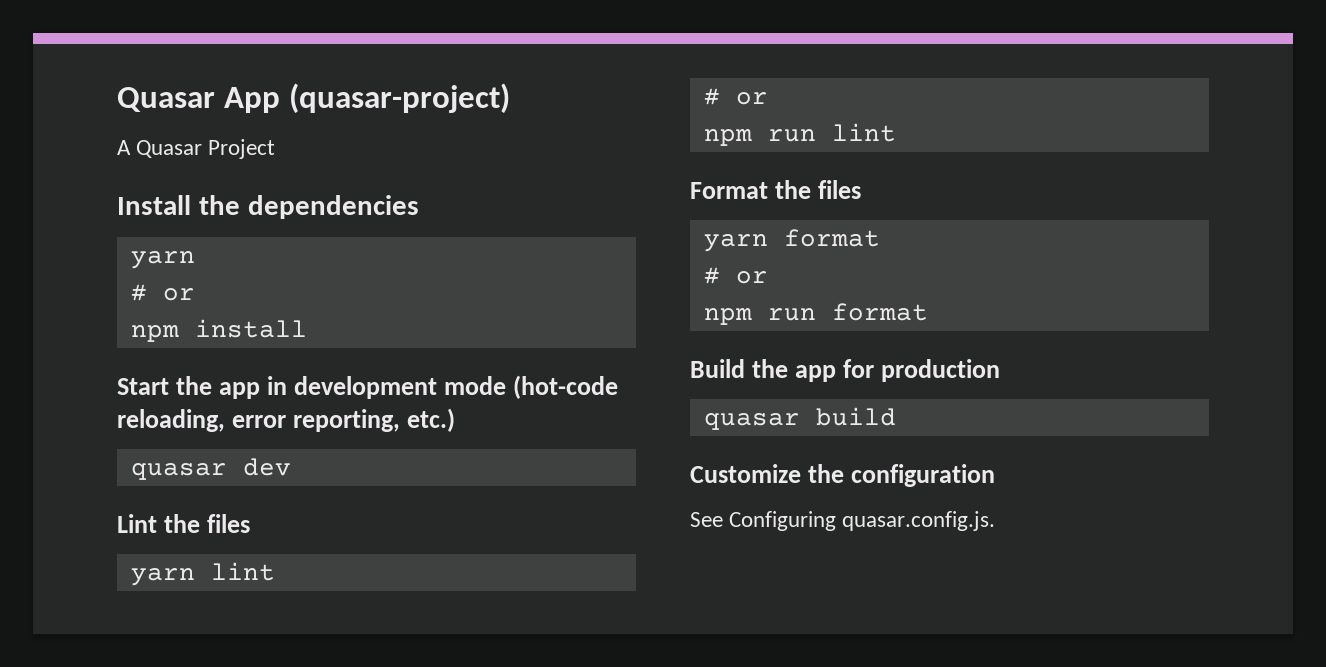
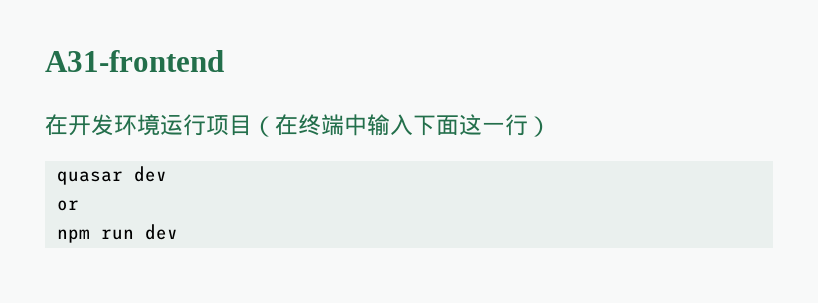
- Quasar App (quasar-project)
- A Quasar Project
- Install the dependencies
- yarn
- # or
- npm install
- Start the app in development mode (hot-code reloading, error reporting, etc.)
+ A31-frontend
+ 在开发环境运行项目（在终端中输入下面这一行）
  quasar dev
- Lint the files
- yarn lint
- # or
- npm run lint
- Format the files
- yarn format
- # or
- npm run format
- Build the app for production
- quasar build
- Customize the configuration
- See Configuring quasar.config.js.
+ or
+ npm run dev

